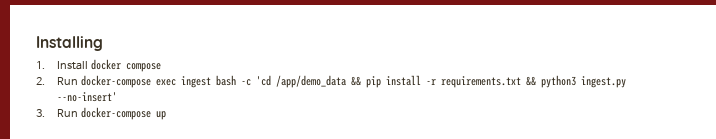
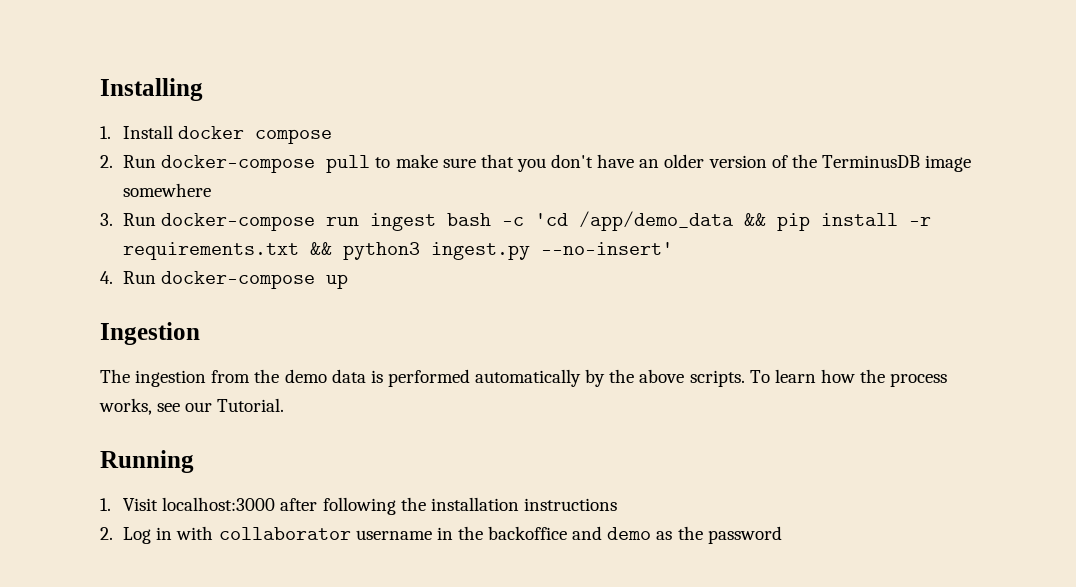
- 2. Run docker-compose exec ingest bash -c 'cd /app/demo_data && pip install -r requirements.txt && python3 ingest.py --no-insert'
+ 2. Run docker-compose pull to make sure that you don't have an older version of the TerminusDB image somewhere
+ 3. Run docker-compose run ingest bash -c 'cd /app/demo_data && pip install -r requirements.txt && python3 ingest.py --no-insert'
- 3. Run docker-compose up
+ 4. Run docker-compose up
+ Ingestion
+ The ingestion from the demo data is performed automatically by the above scripts. To learn how the process works, see our Tutorial.
+ Running
+ 1. Visit localhost:3000 after following the installation instructions
+ 2. Log in with collaborator username in the backoffice and demo as the password

